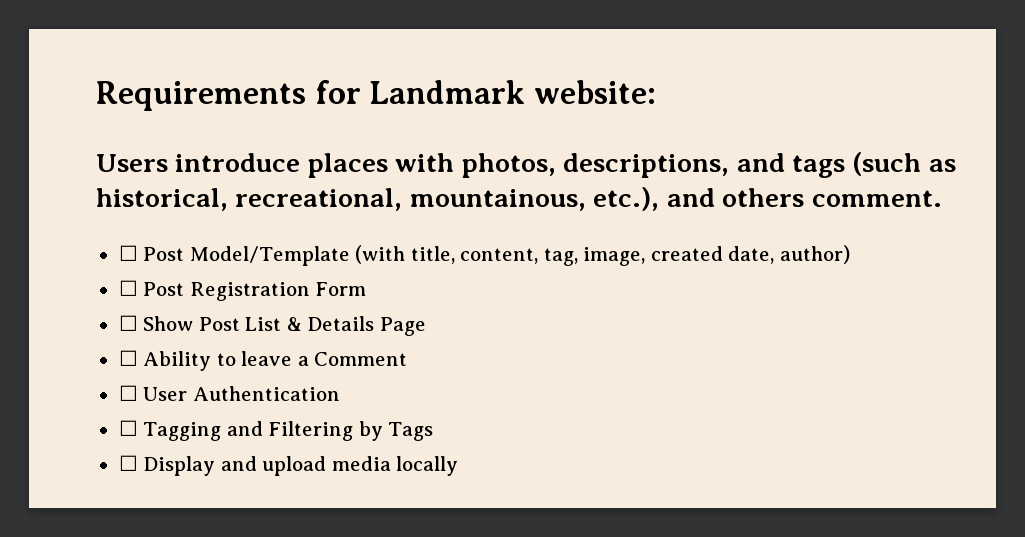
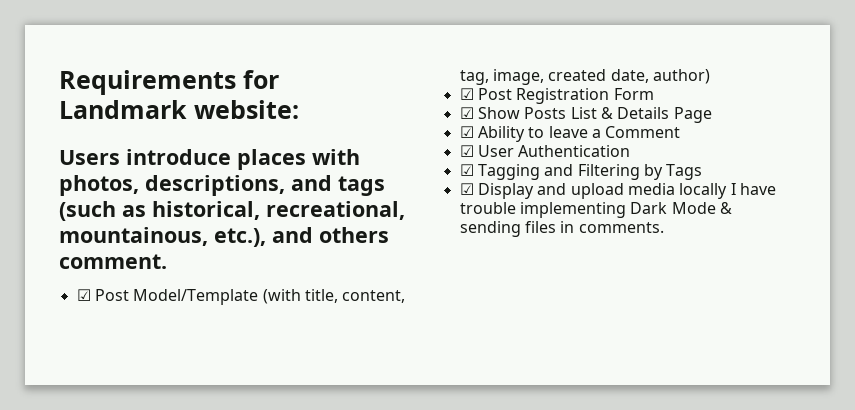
- ☐ Post Model/Template (with title, content, tag, image, created date, author)
+ ☑ Post Model/Template (with title, content, tag, image, created date, author)
- ☐ Post Registration Form
+ ☑ Post Registration Form
- ☐ Show Post List & Details Page
+ ☑ Show Posts List & Details Page
- ☐ Ability to leave a Comment
+ ☑ Ability to leave a Comment
- ☐ User Authentication
+ ☑ User Authentication
- ☐ Tagging and Filtering by Tags
+ ☑ Tagging and Filtering by Tags
- ☐ Display and upload media locally
+ ☑ Display and upload media locally I have trouble implementing Dark Mode & sending files in comments.

